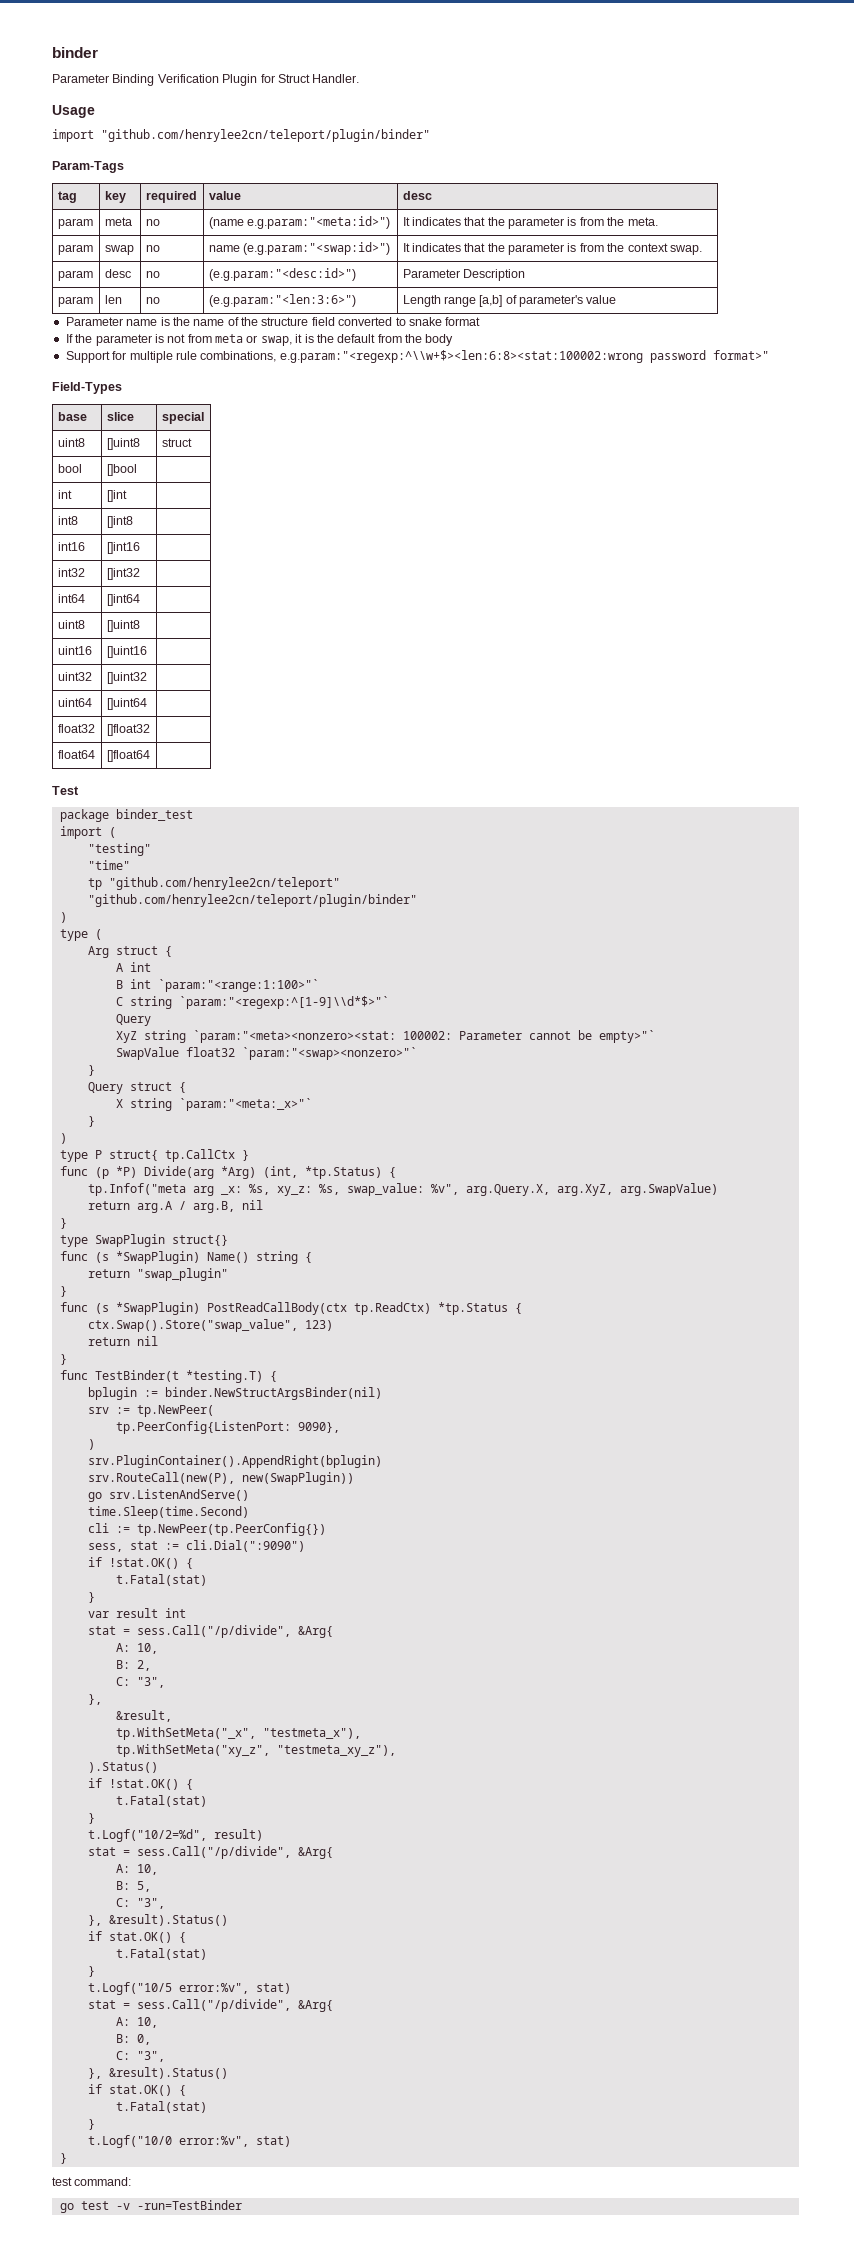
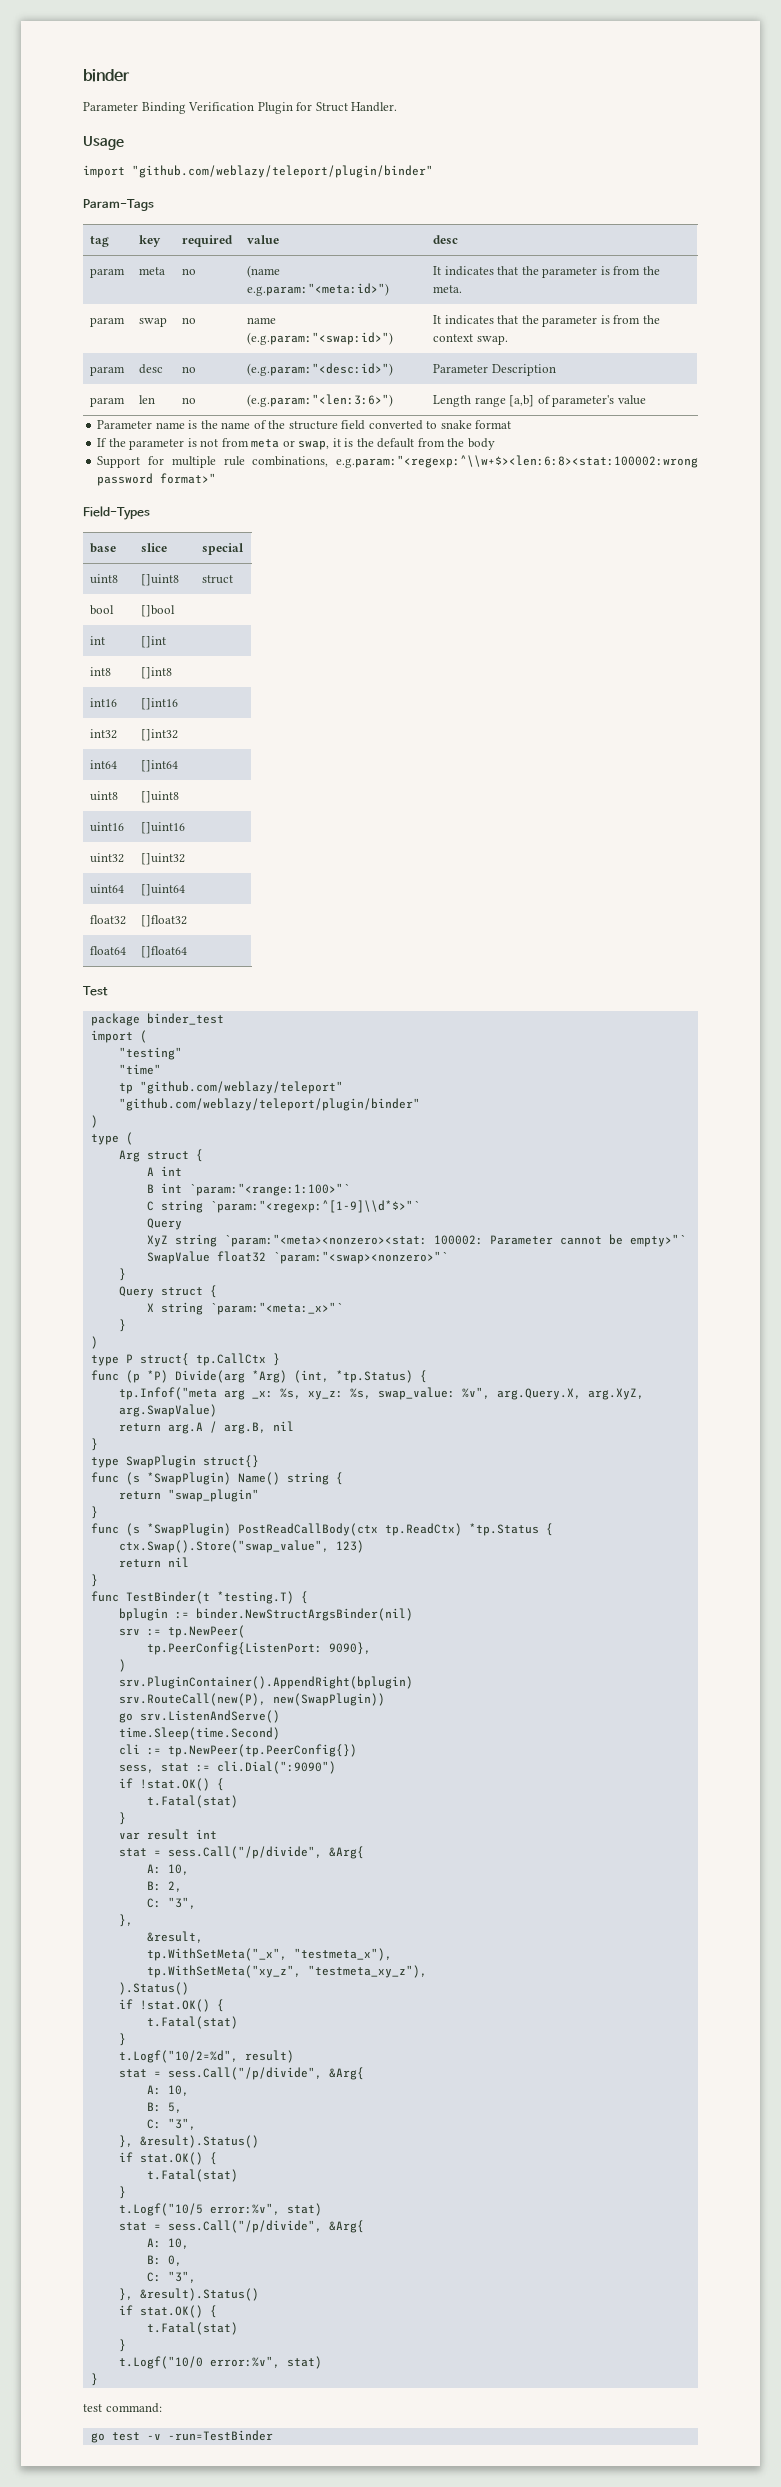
- import "github.com/henrylee2cn/teleport/plugin/binder"
+ import "github.com/weblazy/teleport/plugin/binder"
- tp "github.com/henrylee2cn/teleport"
- "github.com/henrylee2cn/teleport/plugin/binder"
+ tp "github.com/weblazy/teleport"
+ "github.com/weblazy/teleport/plugin/binder"

